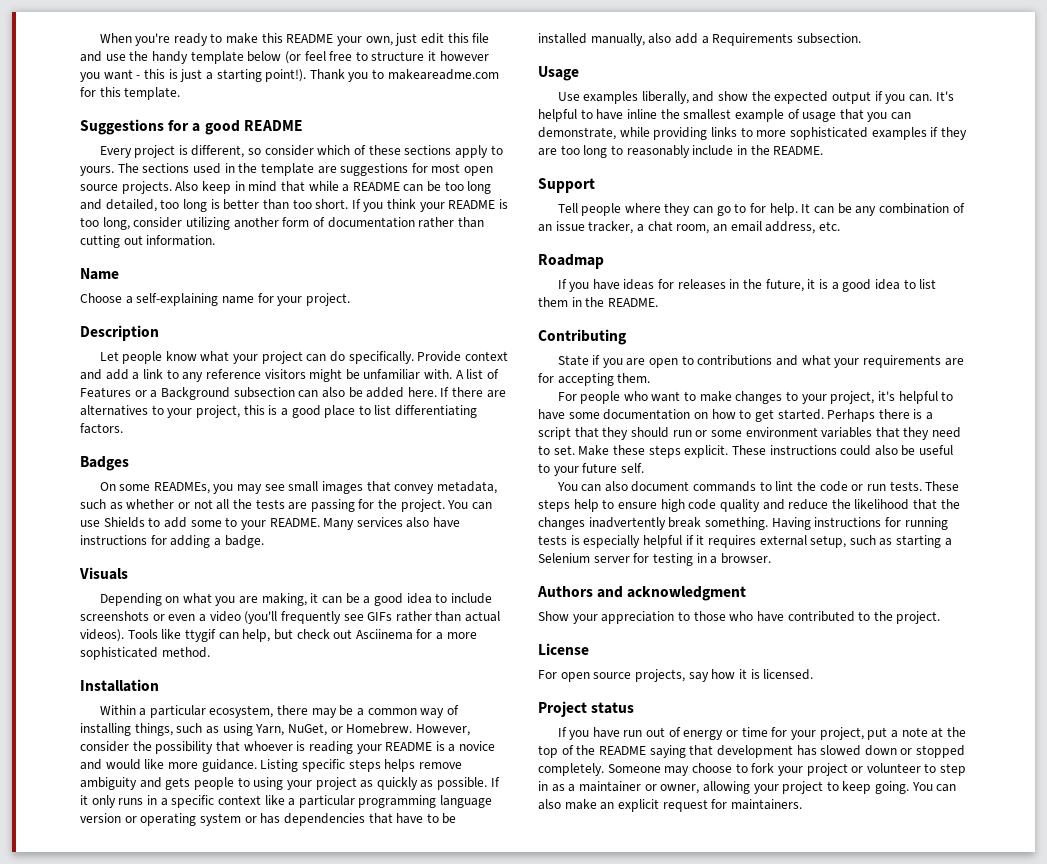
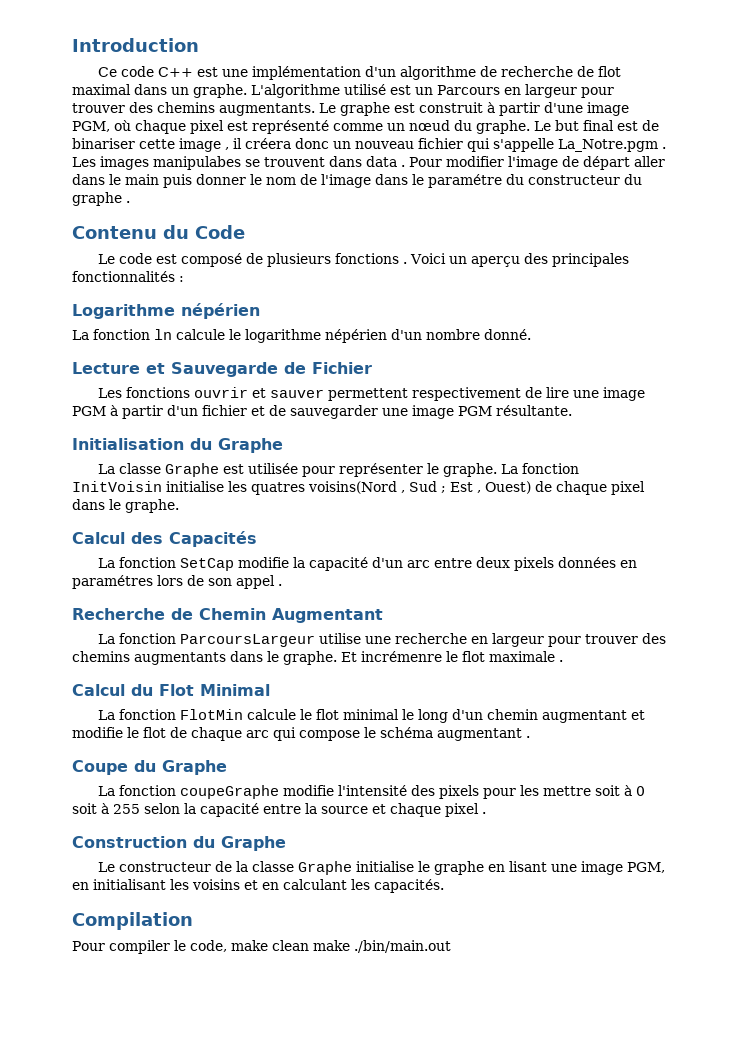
- When you're ready to make this README your own, just edit this file and use the handy template below (or feel free to structure it however you want - this is just a starting point!). Thank you to makeareadme.com for this template.
- Suggestions for a good README
- Every project is different, so consider which of these sections apply to yours. The sections used in the template are suggestions for most open source projects. Also keep in mind that while a README can be too long and detailed, too long is better than too short. If you think your README is too long, consider utilizing another form of documentation rather than cutting out information.
- Name
- Choose a self-explaining name for your project.
- Description
- Let people know what your project can do specifically. Provide context and add a link to any reference visitors might be unfamiliar with. A list of Features or a Background subsection can also be added here. If there are alternatives to your project, this is a good place to list differentiating factors.
- Badges
- On some READMEs, you may see small images that convey metadata, such as whether or not all the tests are passing for the project. You can use Shields to add some to your README. Many services also have instructions for adding a badge.
- Visuals
- Depending on what you are making, it can be a good idea to include screenshots or even a video (you'll frequently see GIFs rather than actual videos). Tools like ttygif can help, but check out Asciinema for a more sophisticated method.
- Installation
- Within a particular ecosystem, there may be a common way of installing things, such as using Yarn, NuGet, or Homebrew. However, consider the possibility that whoever is reading your README is a novice and would like more guidance. Listing specific steps helps remove ambiguity and gets people to using your project as quickly as possible. If it only runs in a specific context like a particular programming language version or operating system or has dependencies that have to be installed manually, also add a Requirements subsection.
- Usage
- Use examples liberally, and show the expected output if you can. It's helpful to have inline the smallest example of usage that you can demonstrate, while providing links to more sophisticated examples if they are too long to reasonably include in the README.
- Support
- Tell people where they can go to for help. It can be any combination of an issue tracker, a chat room, an email address, etc.
- Roadmap
- If you have ideas for releases in the future, it is a good idea to list them in the README.
- Contributing
- State if you are open to contributions and what your requirements are for accepting them.
- For people who want to make changes to your project, it's helpful to have some documentation on how to get started. Perhaps there is a script that they should run or some environment variables that they need to set. Make these steps explicit. These instructions could also be useful to your future self.
- You can also document commands to lint the code or run tests. These steps help to ensure high code quality and reduce the likelihood that the changes inadvertently break something. Having instructions for running tests is especially helpful if it requires external setup, such as starting a Selenium server for testing in a browser.
- Authors and acknowledgment
- Show your appreciation to those who have contributed to the project.
- License
- For open source projects, say how it is licensed.
- Project status
- If you have run out of energy or time for your project, put a note at the top of the README saying that development has slowed down or stopped completely. Someone may choose to fork your project or volunteer to step in as a maintainer or owner, allowing your project to keep going. You can also make an explicit request for maintainers.
+ Introduction
+ Ce code C++ est une implémentation d'un algorithme de recherche de flot maximal dans un graphe. L'algorithme utilisé est un Parcours en largeur pour trouver des chemins augmentants. Le graphe est construit à partir d'une image PGM, où chaque pixel est représenté comme un nœud du graphe. Le but final est de binariser cette image , il créera donc un nouveau fichier qui s'appelle La_Notre.pgm . Les images manipulabes se trouvent dans data . Pour modifier l'image de départ aller dans le main puis donner le nom de l'image dans le paramétre du constructeur du graphe .
+ Contenu du Code
+ Le code est composé de plusieurs fonctions . Voici un aperçu des principales fonctionnalités :
+ Logarithme népérien
+ La fonction ln calcule le logarithme népérien d'un nombre donné.
+ Lecture et Sauvegarde de Fichier
+ Les fonctions ouvrir et sauver permettent respectivement de lire une image PGM à partir d'un fichier et de sauvegarder une image PGM résultante.
+ Initialisation du Graphe
+ La classe Graphe est utilisée pour représenter le graphe. La fonction InitVoisin initialise les quatres voisins(Nord , Sud ; Est , Ouest) de chaque pixel dans le graphe.
+ Calcul des Capacités
+ La fonction SetCap modifie la capacité d'un arc entre deux pixels données en paramétres lors de son appel .
+ Recherche de Chemin Augmentant
+ La fonction ParcoursLargeur utilise une recherche en largeur pour trouver des chemins augmentants dans le graphe. Et incrémenre le flot maximale .
+ Calcul du Flot Minimal
+ La fonction FlotMin calcule le flot minimal le long d'un chemin augmentant et modifie le flot de chaque arc qui compose le schéma augmentant .
+ Coupe du Graphe
+ La fonction coupeGraphe modifie l'intensité des pixels pour les mettre soit à 0 soit à 255 selon la capacité entre la source et chaque pixel .
+ Construction du Graphe
+ Le constructeur de la classe Graphe initialise le graphe en lisant une image PGM, en initialisant les voisins et en calculant les capacités.
+ Compilation
+ Pour compiler le code, make clean make ./bin/main.out

